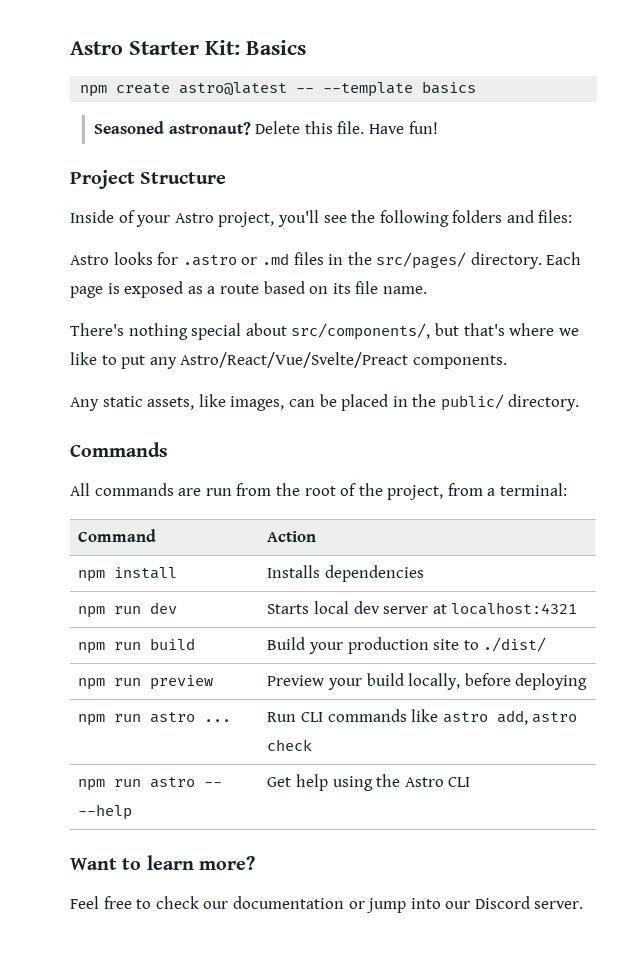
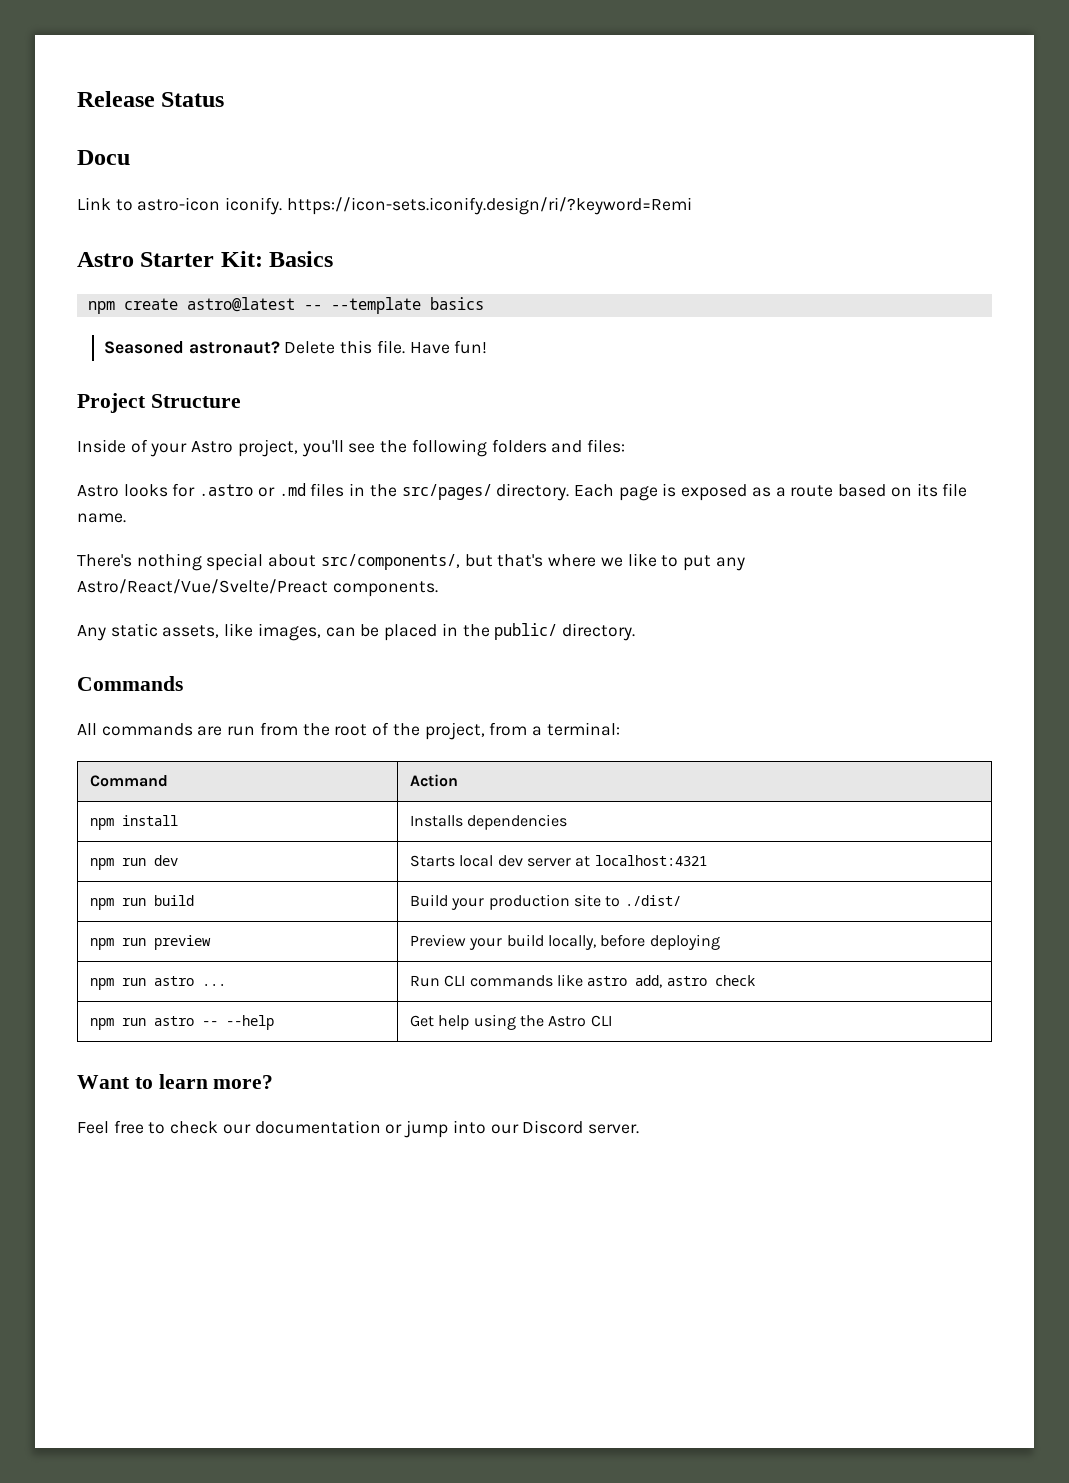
+ Release Status
+ Docu
+ Link to astro-icon iconify. https://icon-sets.iconify.design/ri/?keyword=Remi

